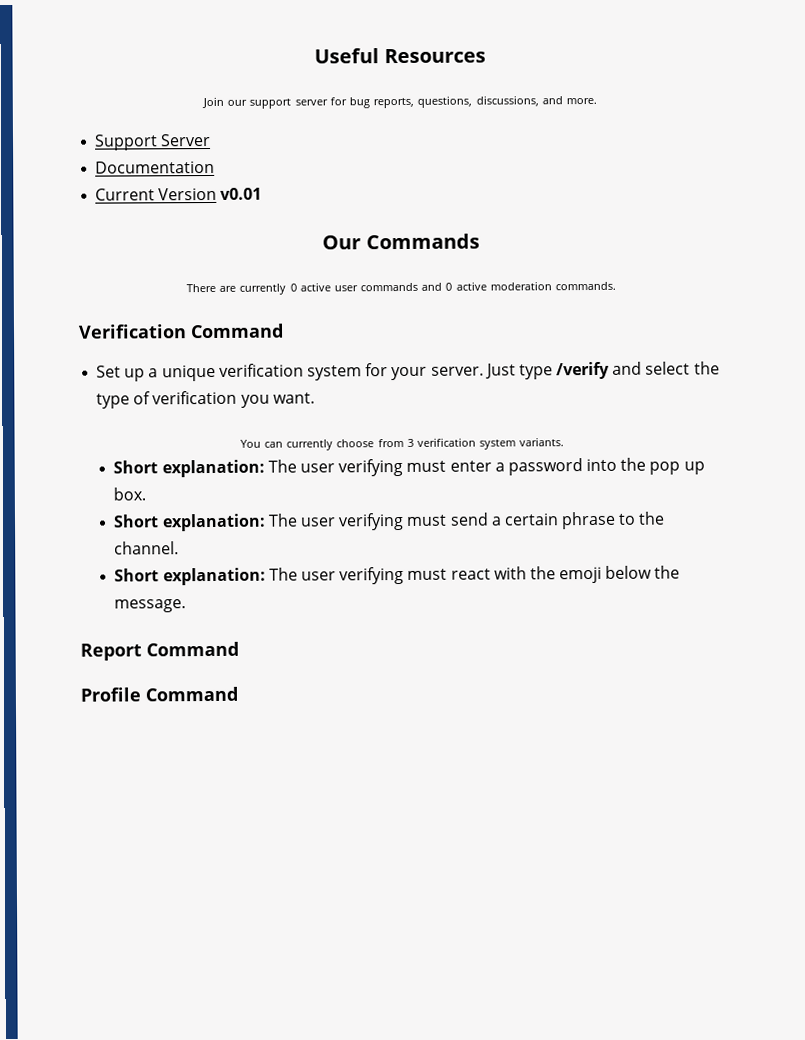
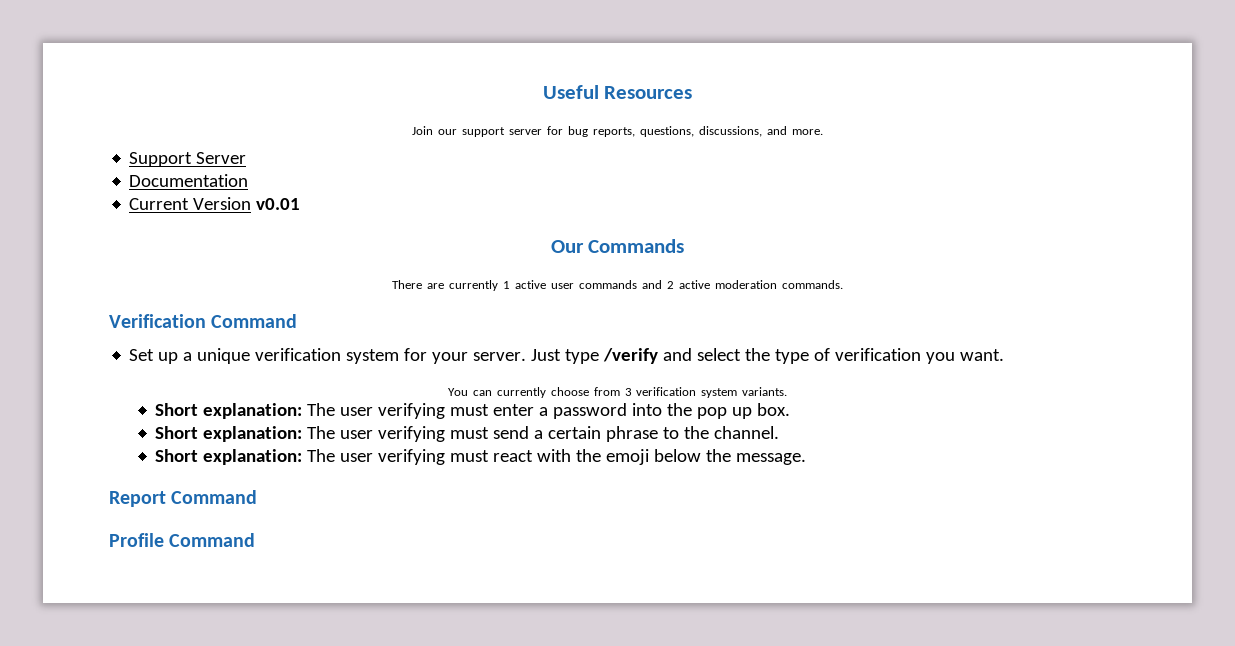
- There are currently 0 active user commands and 0 active moderation commands.
+ There are currently 1 active user commands and 2 active moderation commands.

